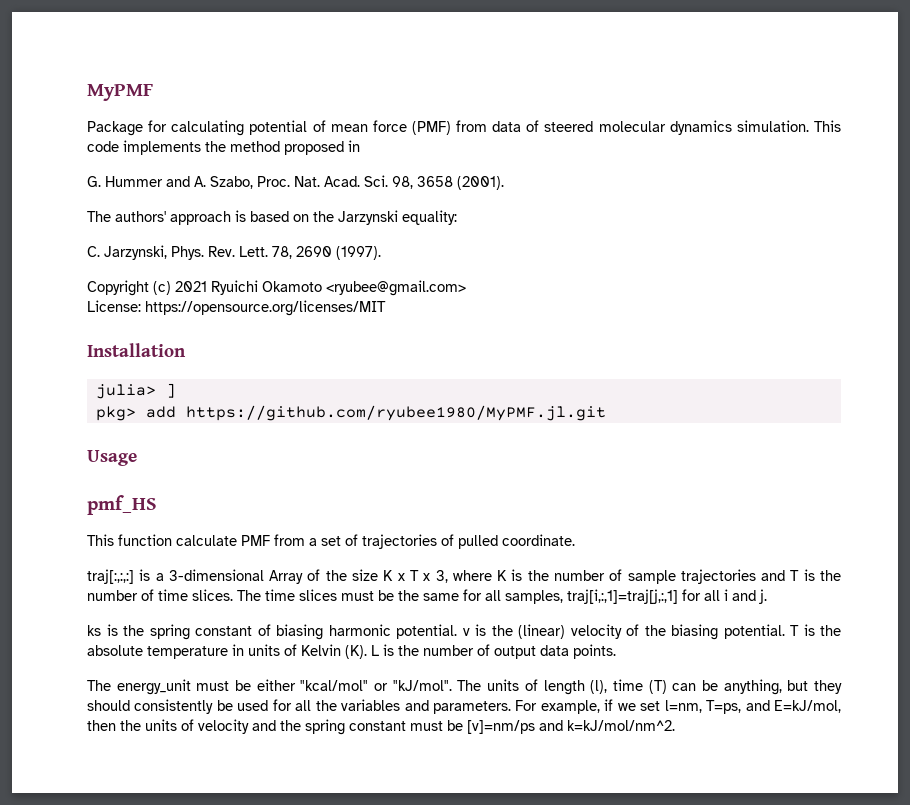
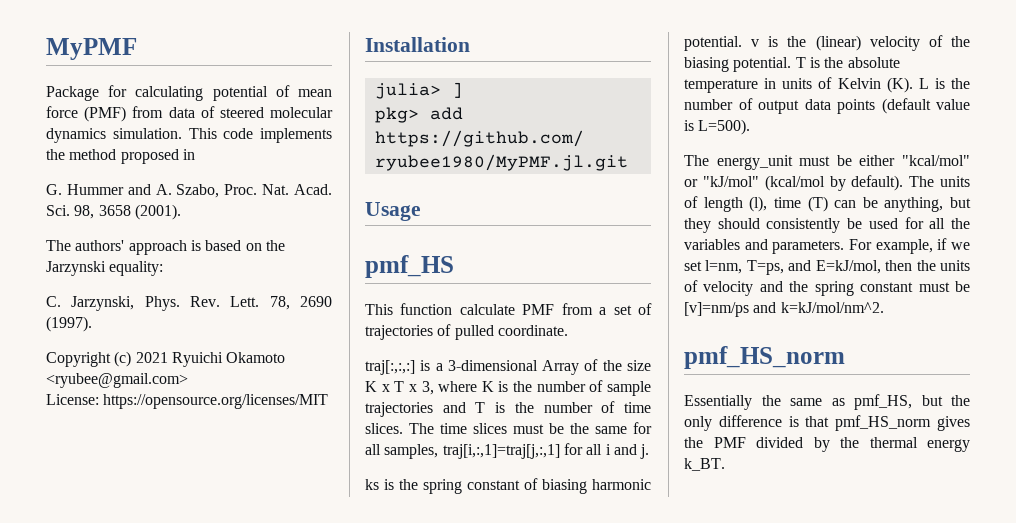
- T is the absolute temperature in units of Kelvin (K). L is the number of output data points.
+ T is the absolute temperature in units of Kelvin (K). L is the number of output data points (default value is L=500).
- The energy_unit must be either "kcal/mol" or "kJ/mol".
+ The energy_unit must be either "kcal/mol" or "kJ/mol" (kcal/mol by default).
  For example, if we set l=nm, T=ps, and E=kJ/mol, then the units of velocity and the spring constant must be [v]=nm/ps and k=kJ/mol/nm^2.
+ pmf_HS_norm
+ Essentially the same as pmf_HS, but the only difference is that pmf_HS_norm gives the PMF divided by the thermal energy k_BT.

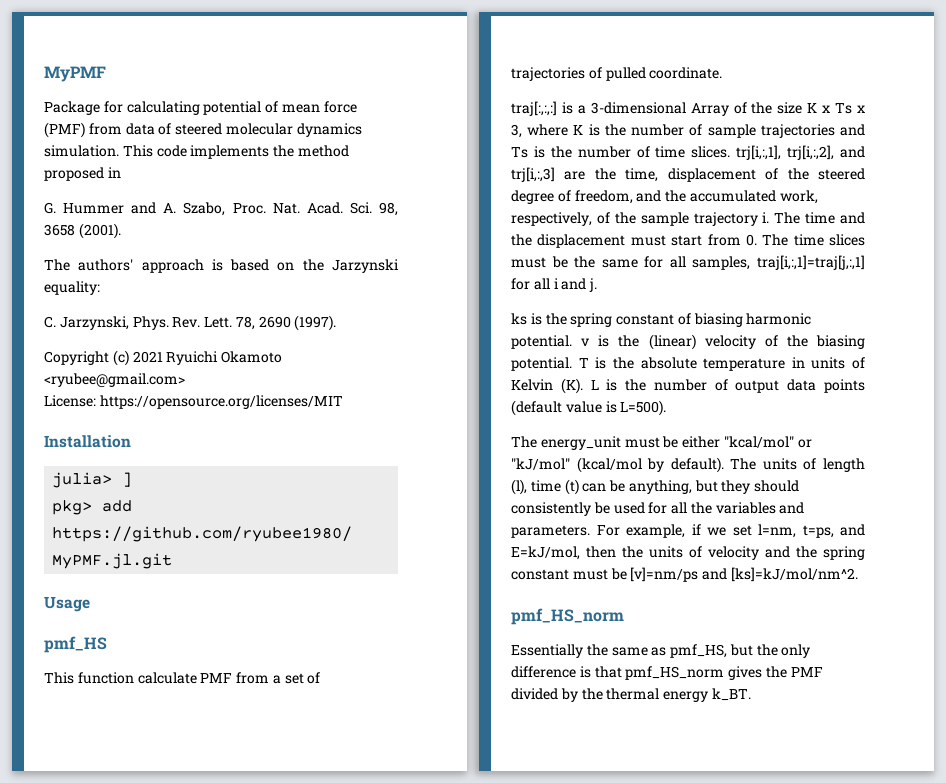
- traj[:,:,:] is a 3-dimensional Array of the size K x T x 3, where K is the number of sample trajectories and T is the number of time slices. The time slices must be the same for all samples, traj[i,:,1]=traj[j,:,1] for all i and j.
+ traj[:,:,:] is a 3-dimensional Array of the size K x Ts x 3, where K is the number of sample trajectories and Ts is the number of time slices. trj[i,:,1], trj[i,:,2], and trj[i,:,3] are the time, displacement of the steered degree of freedom, and the accumulated work, respectively, of the sample trajectory i. The time and the displacement must start from 0. The time slices must be the same for all samples, traj[i,:,1]=traj[j,:,1] for all i and j.
- The units of length (l), time (T) can be anything, but they should consistently be used for all the variables and parameters.
+ The units of length (l), time (t) can be anything, but they should consistently be used for all the variables and parameters.
- For example, if we set l=nm, T=ps, and E=kJ/mol, then the units of velocity and the spring constant must be [v]=nm/ps and k=kJ/mol/nm^2.
+ For example, if we set l=nm, t=ps, and E=kJ/mol, then the units of velocity and the spring constant must be [v]=nm/ps and [ks]=kJ/mol/nm^2.

